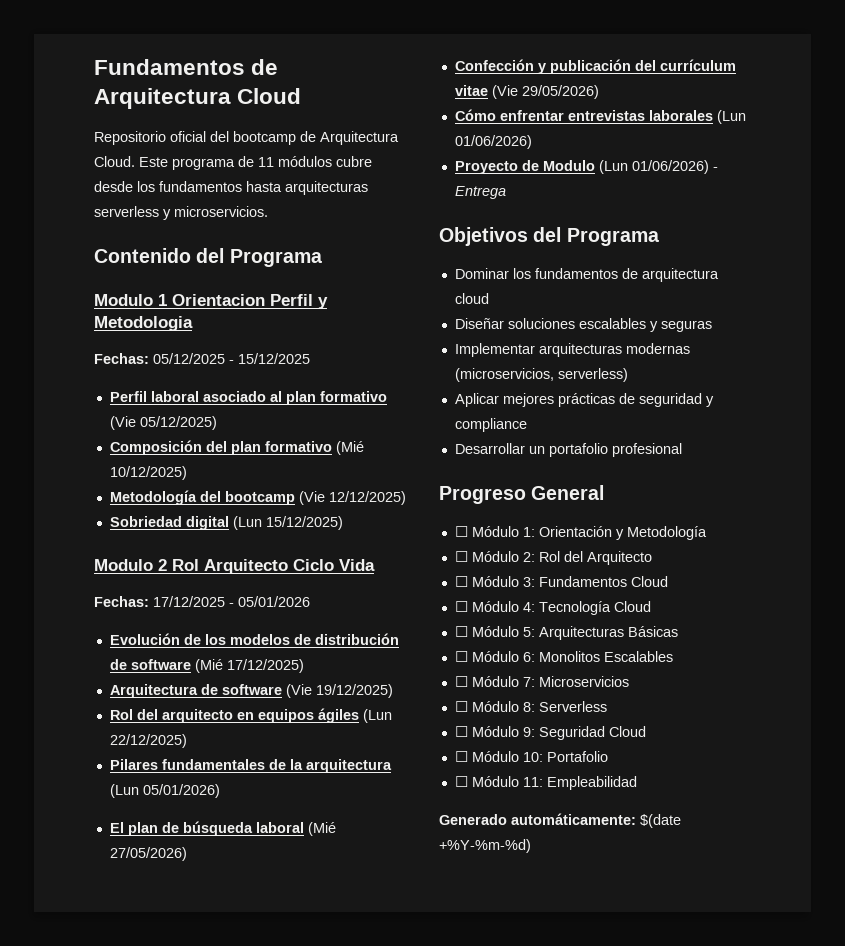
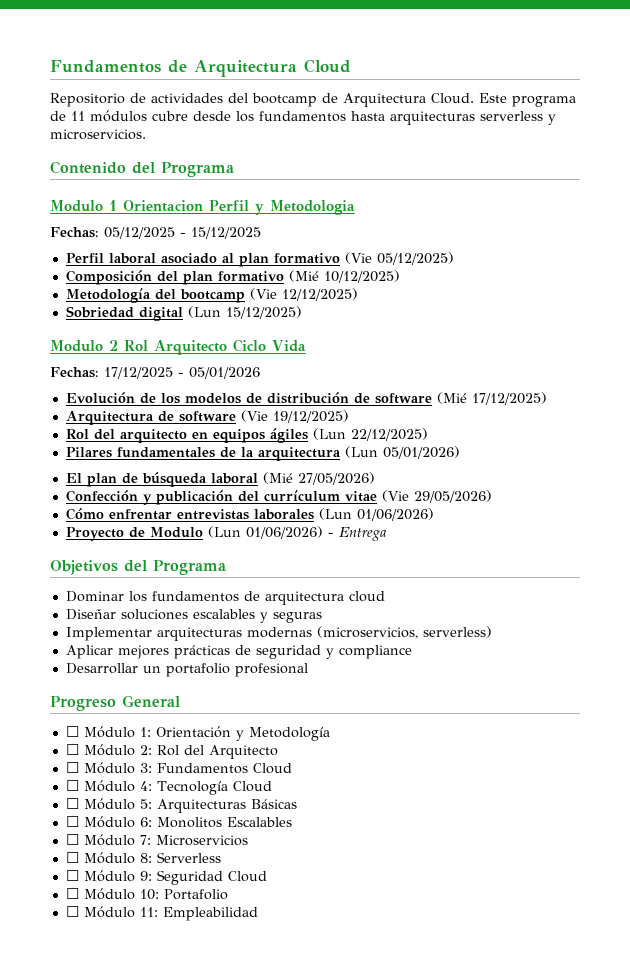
- Repositorio oficial del bootcamp de Arquitectura Cloud.
+ Repositorio de actividades del bootcamp de Arquitectura Cloud.
- Generado automáticamente: $(date +%Y-%m-%d)

